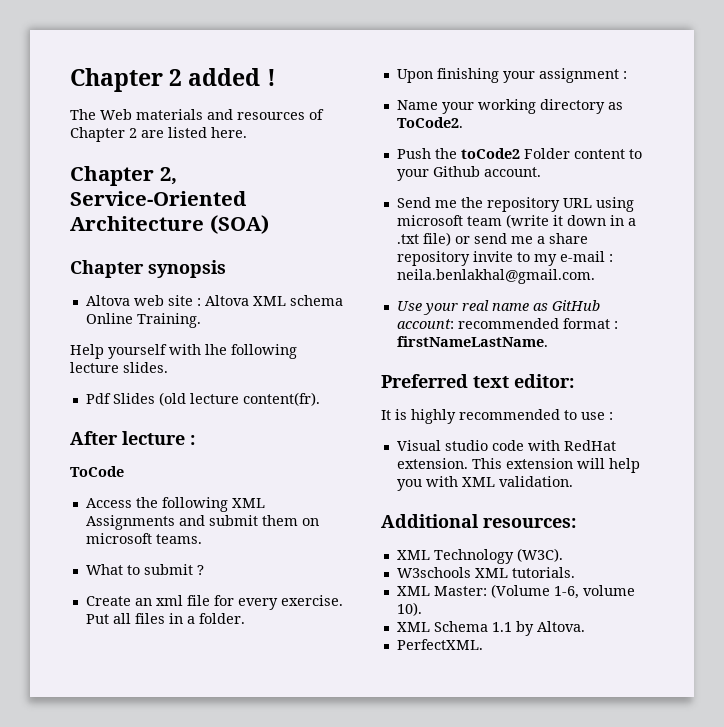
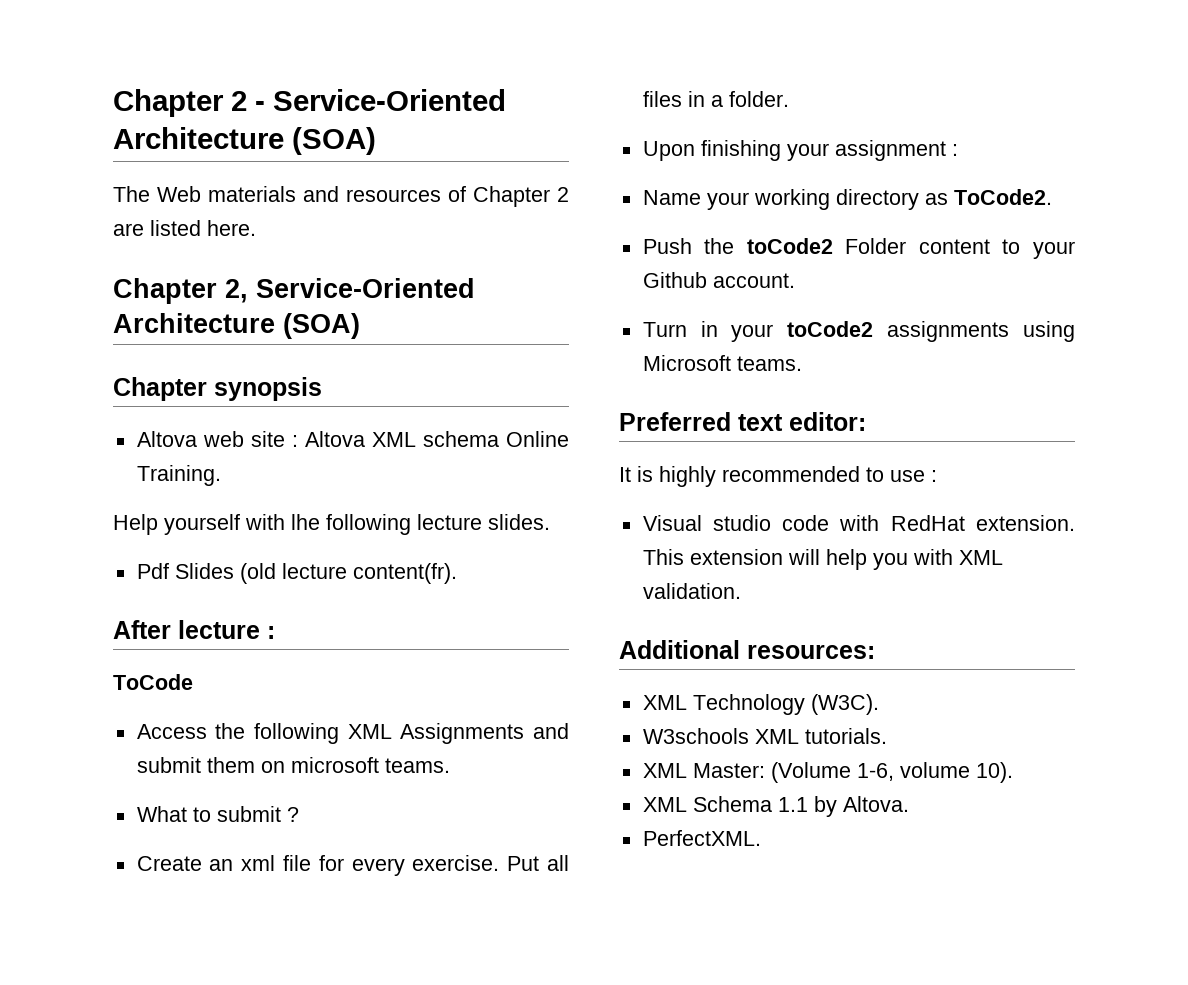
- Chapter 2 added !
+ Chapter 2 - Service-Oriented Architecture (SOA)
- Send me the repository URL using microsoft team (write it down in a .txt file) or send me a share repository invite to my e-mail : neila.benlakhal@gmail.com.
- Use your real name as GitHub account: recommended format : firstNameLastName.
+ Turn in your toCode2 assignments using Microsoft teams.

